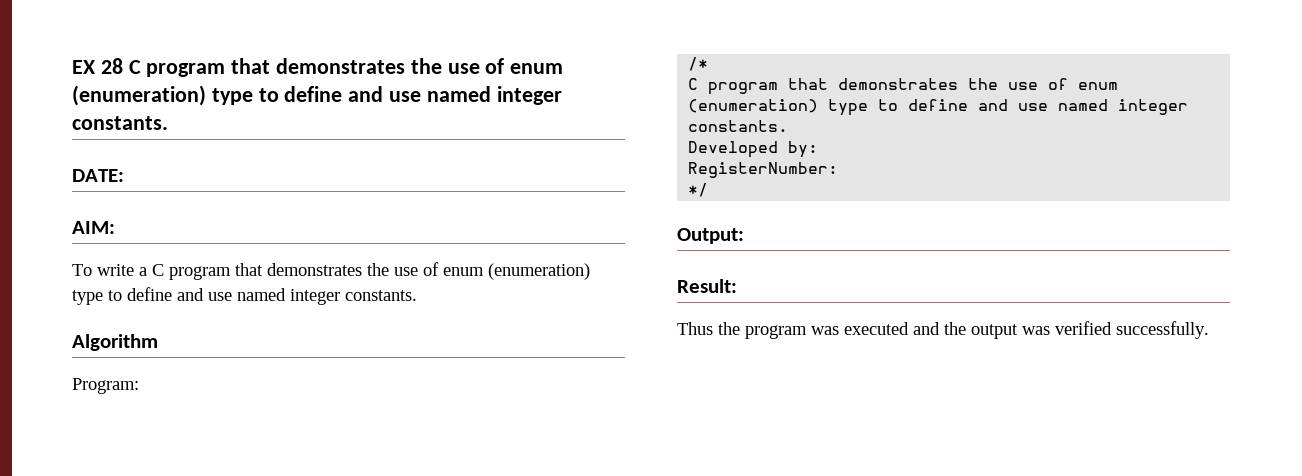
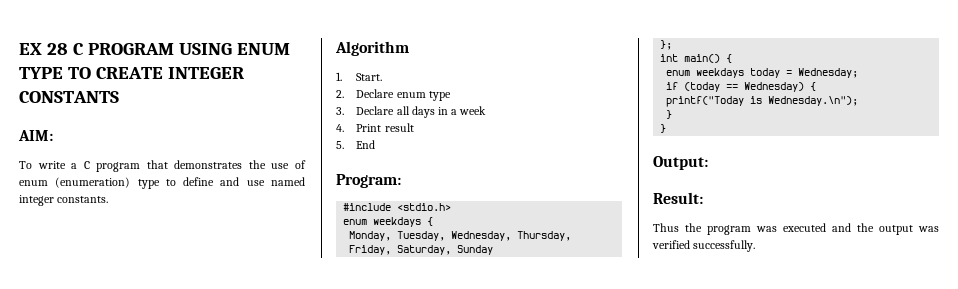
- EX 28 C program that demonstrates the use of enum (enumeration) type to define and use named integer constants.
- DATE:
+ EX 28 C PROGRAM USING ENUM TYPE TO CREATE INTEGER CONSTANTS
+ 1. Start.
+ 2. Declare enum type
+ 3. Declare all days in a week
+ 4. Print result
+ 5. End
  Program:
- /*
- C program that demonstrates the use of enum (enumeration) type to define and use named integer constants.
- Developed by:
- RegisterNumber:
- */
+ #include <stdio.h>
+ enum weekdays {
+ Monday, Tuesday, Wednesday, Thursday, Friday, Saturday, Sunday
+ };
+ int main() {
+ enum weekdays today = Wednesday;
+ if (today == Wednesday) {
+ printf("Today is Wednesday.\n");
+ }
+ }

